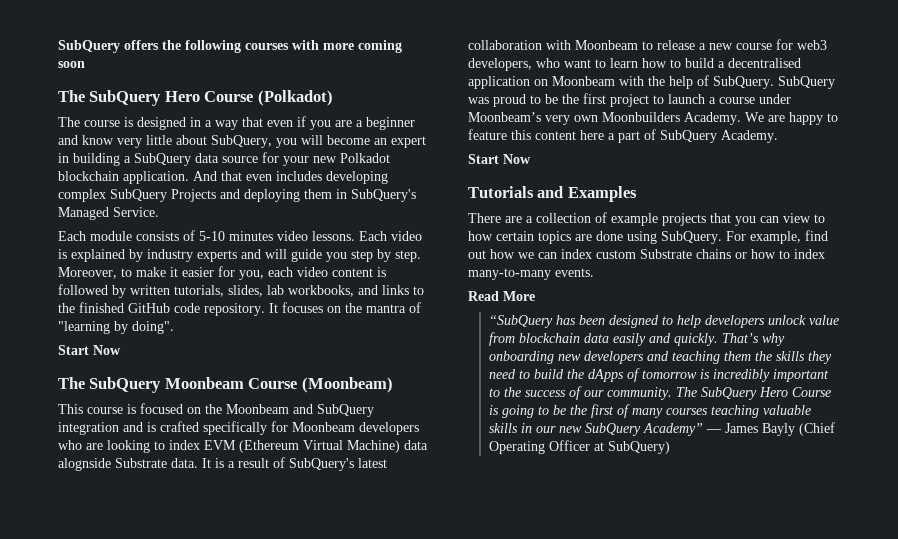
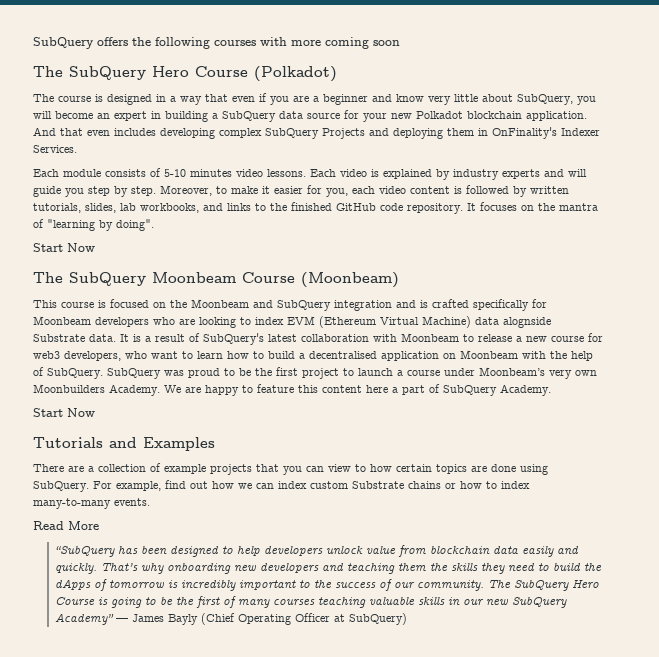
- And that even includes developing complex SubQuery Projects and deploying them in SubQuery's Managed Service.
+ And that even includes developing complex SubQuery Projects and deploying them in OnFinality's Indexer Services.

